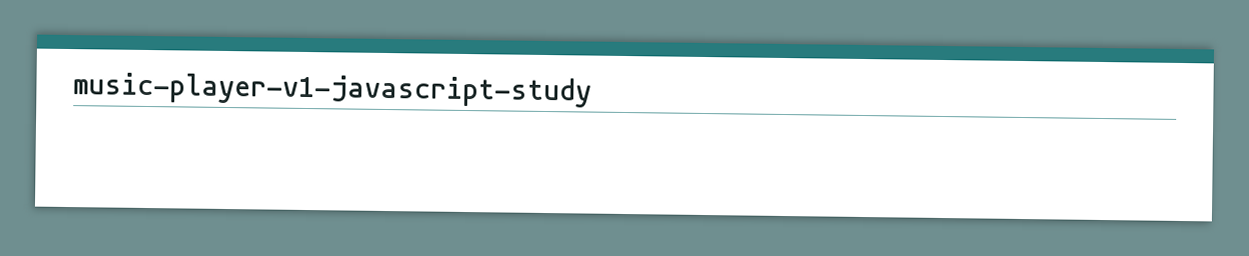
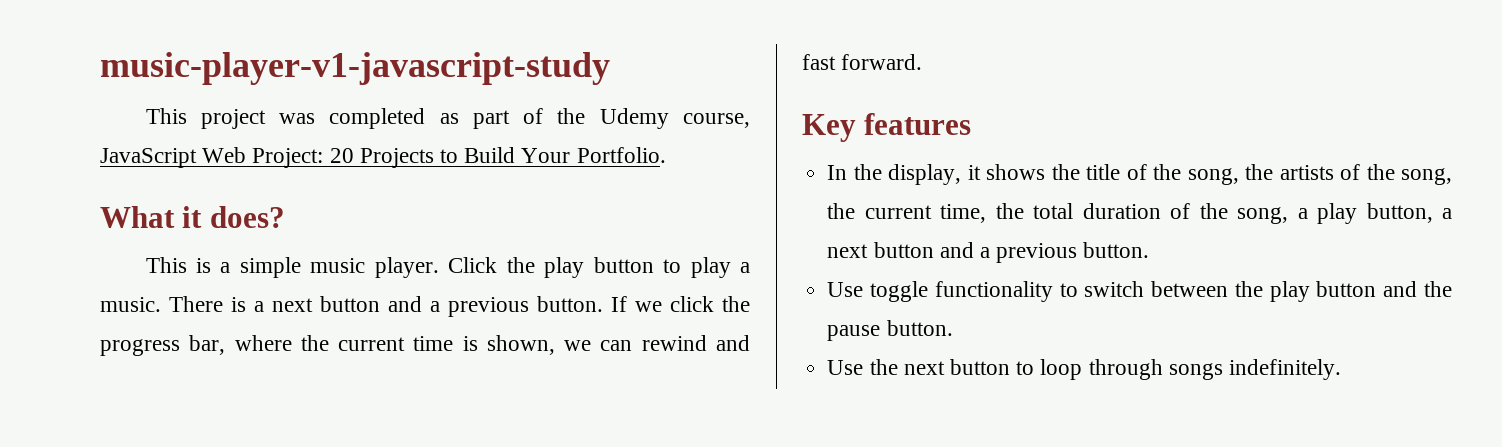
+ This project was completed as part of the Udemy course, JavaScript Web Project: 20 Projects to Build Your Portfolio.
+ What it does?
+ This is a simple music player. Click the play button to play a music. There is a next button and a previous button. If we click the progress bar, where the current time is shown, we can rewind and fast forward.
+ Key features
+ In the display, it shows the title of the song, the artists of the song, the current time, the total duration of the song, a play button, a next button and a previous button.
+ Use toggle functionality to switch between the play button and the pause button.
+ Use the next button to loop through songs indefinitely.

